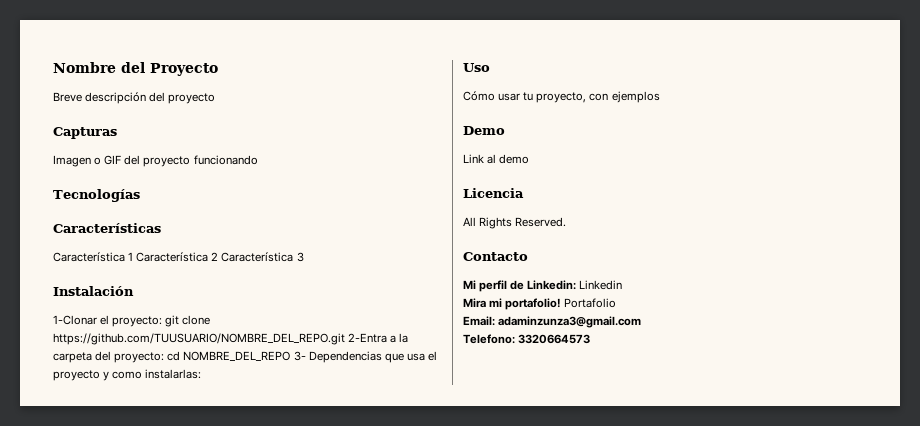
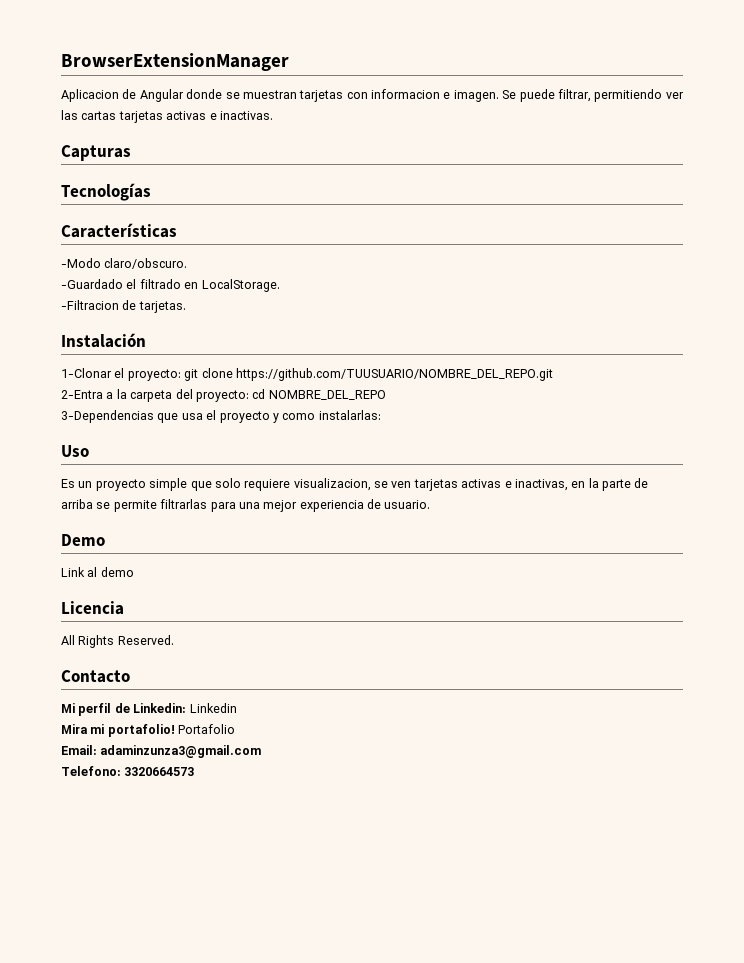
- Nombre del Proyecto
- Breve descripción del proyecto
+ BrowserExtensionManager
+ Aplicacion de Angular donde se muestran tarjetas con informacion e imagen. Se puede filtrar, permitiendo ver las cartas tarjetas activas e inactivas.
  Capturas
- Imagen o GIF del proyecto funcionando
  Tecnologías
  Características
- Característica 1 Característica 2 Característica 3
+ -Modo claro/obscuro.
+ -Guardado el filtrado en LocalStorage.
+ -Filtracion de tarjetas.
- 1-Clonar el proyecto: git clone https://github.com/TUUSUARIO/NOMBRE_DEL_REPO.git 2-Entra a la carpeta del proyecto: cd NOMBRE_DEL_REPO 3- Dependencias que usa el proyecto y como instalarlas:
+ 1-Clonar el proyecto: git clone https://github.com/TUUSUARIO/NOMBRE_DEL_REPO.git
+ 2-Entra a la carpeta del proyecto: cd NOMBRE_DEL_REPO
+ 3-Dependencias que usa el proyecto y como instalarlas:
- Cómo usar tu proyecto, con ejemplos
+ Es un proyecto simple que solo requiere visualizacion, se ven tarjetas activas e inactivas, en la parte de arriba se permite filtrarlas para una mejor experiencia de usuario.

